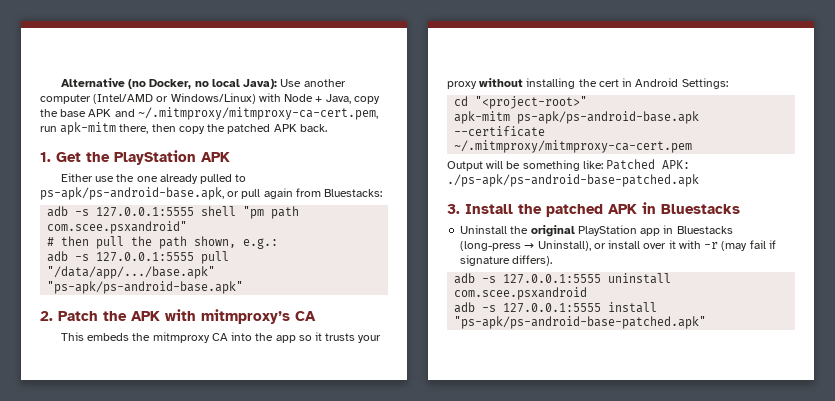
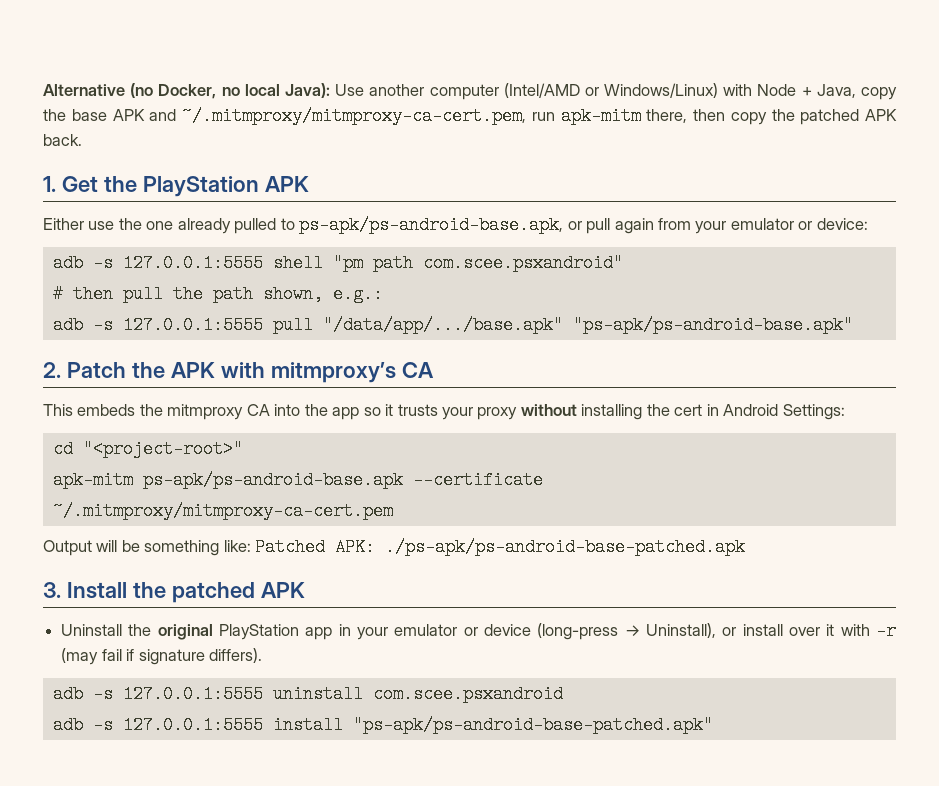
- Either use the one already pulled to ps-apk/ps-android-base.apk, or pull again from Bluestacks:
+ Either use the one already pulled to ps-apk/ps-android-base.apk, or pull again from your emulator or device:
- 3. Install the patched APK in Bluestacks
+ 3. Install the patched APK
- Uninstall the original PlayStation app in Bluestacks (long-press → Uninstall), or install over it with -r (may fail if signature differs).
+ Uninstall the original PlayStation app in your emulator or device (long-press → Uninstall), or install over it with -r (may fail if signature differs).

